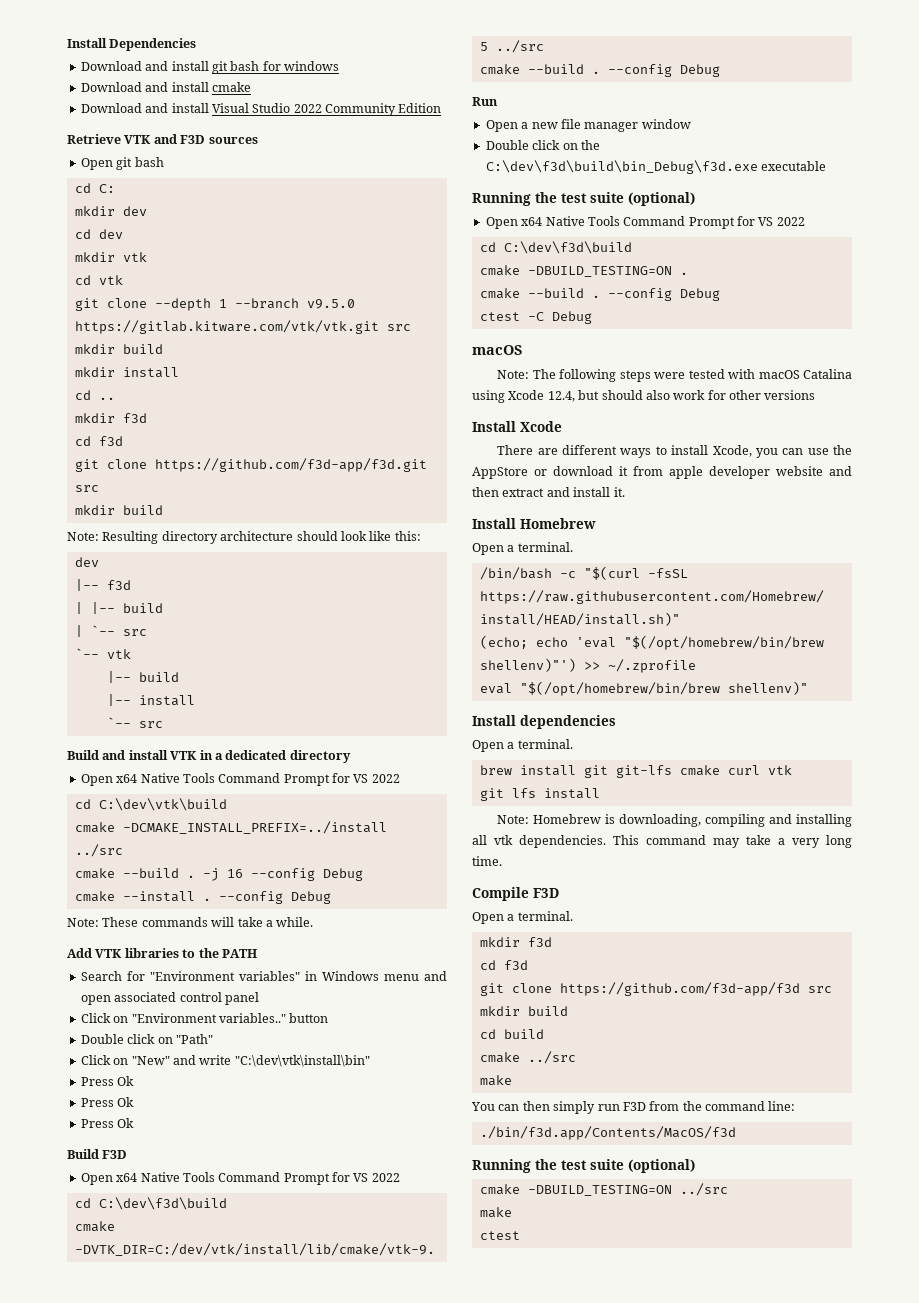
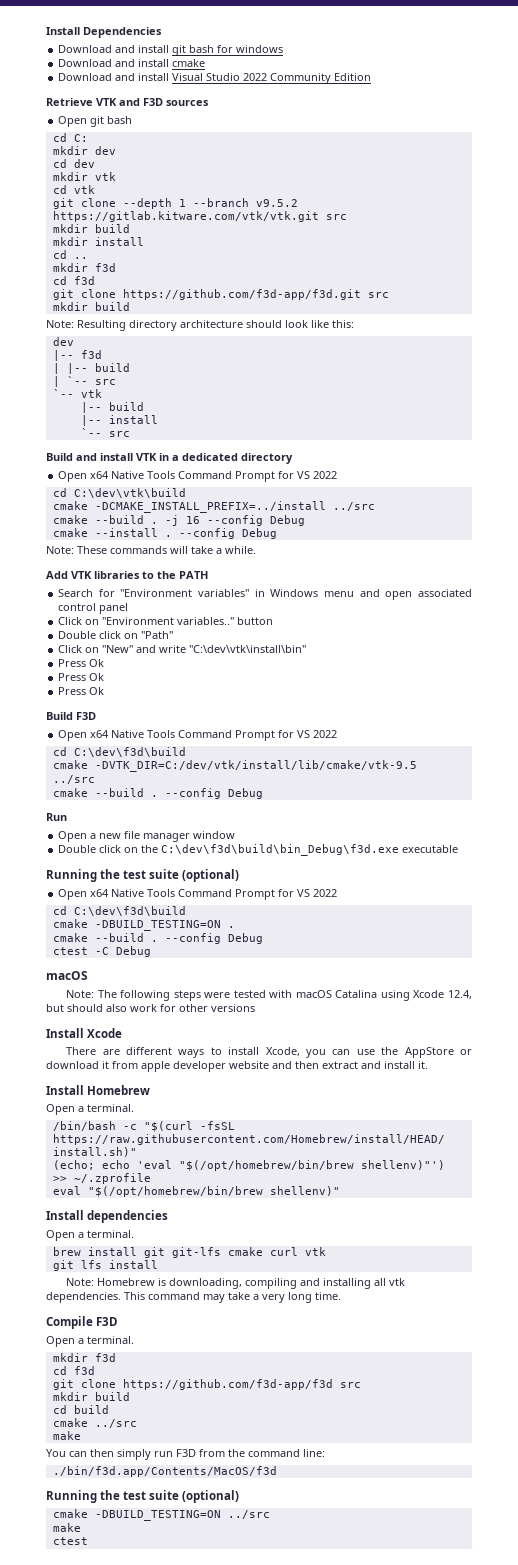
- git clone --depth 1 --branch v9.5.0 https://gitlab.kitware.com/vtk/vtk.git src
+ git clone --depth 1 --branch v9.5.2 https://gitlab.kitware.com/vtk/vtk.git src

